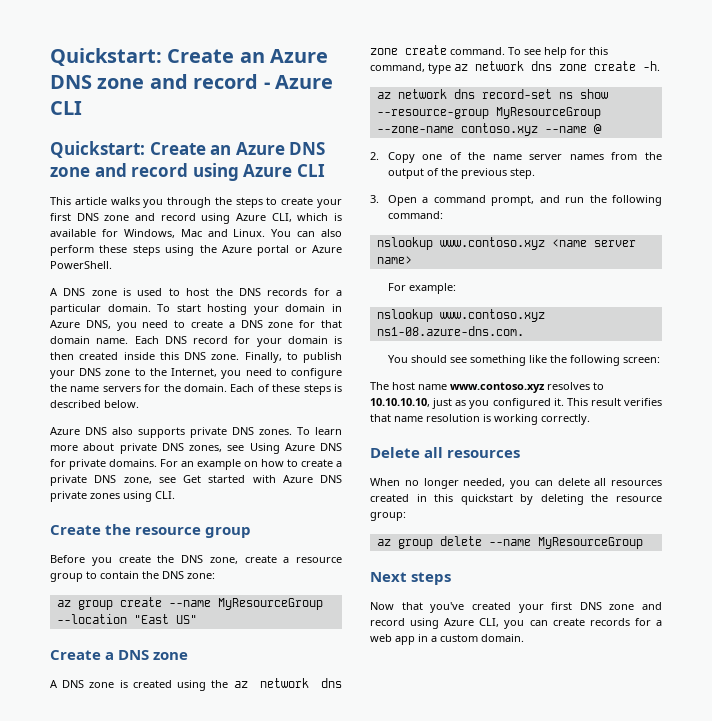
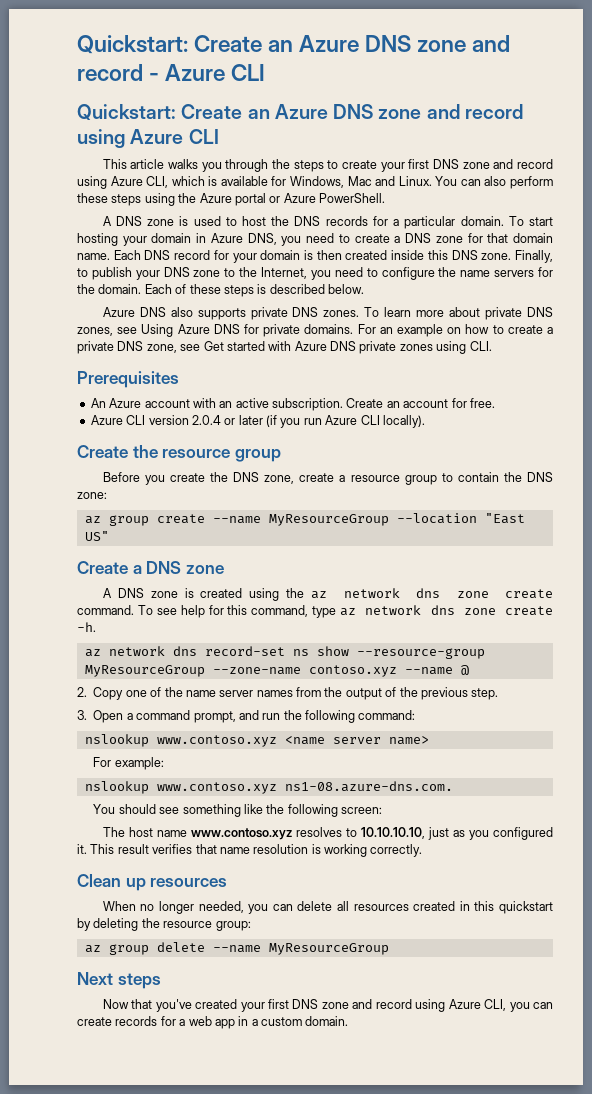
+ Prerequisites
+ An Azure account with an active subscription. Create an account for free.
+ Azure CLI version 2.0.4 or later (if you run Azure CLI locally).
- Delete all resources
+ Clean up resources

